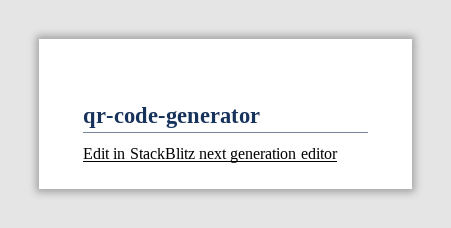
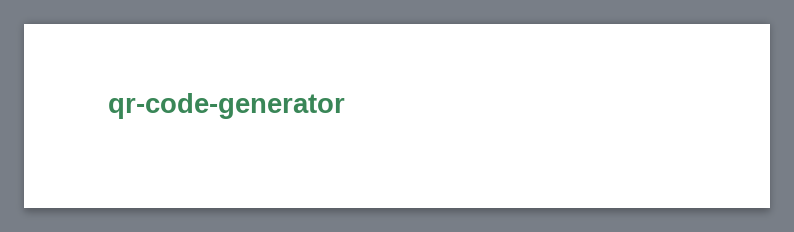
- Edit in StackBlitz next generation editor

